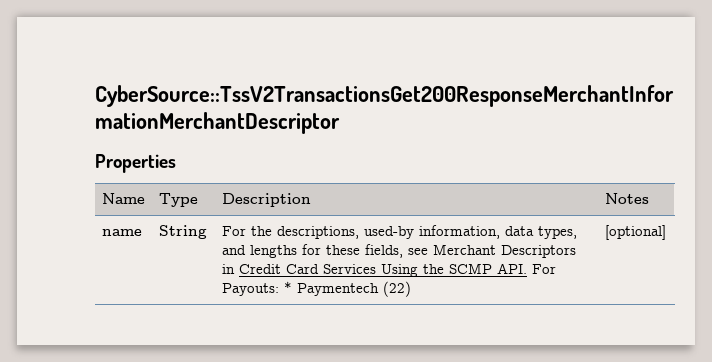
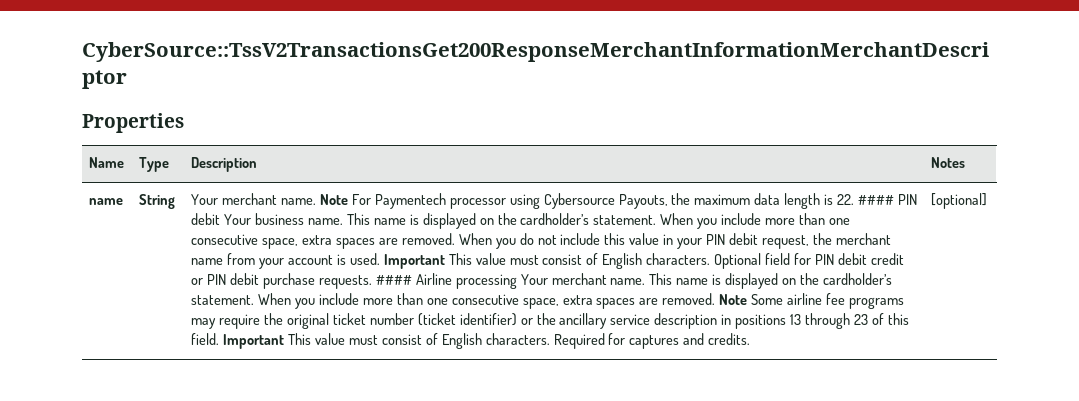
- For the descriptions, used-by information, data types, and lengths for these fields, see Merchant Descriptors in Credit Card Services Using the SCMP API. For Payouts: * Paymentech (22)
+ Your merchant name. Note For Paymentech processor using Cybersource Payouts, the maximum data length is 22. #### PIN debit Your business name. This name is displayed on the cardholder’s statement. When you include more than one consecutive space, extra spaces are removed. When you do not include this value in your PIN debit request, the merchant name from your account is used. Important This value must consist of English characters. Optional field for PIN debit credit or PIN debit purchase requests. #### Airline processing Your merchant name. This name is displayed on the cardholder’s statement. When you include more than one consecutive space, extra spaces are removed. Note Some airline fee programs may require the original ticket number (ticket identifier) or the ancillary service description in positions 13 through 23 of this field. Important This value must consist of English characters. Required for captures and credits.

